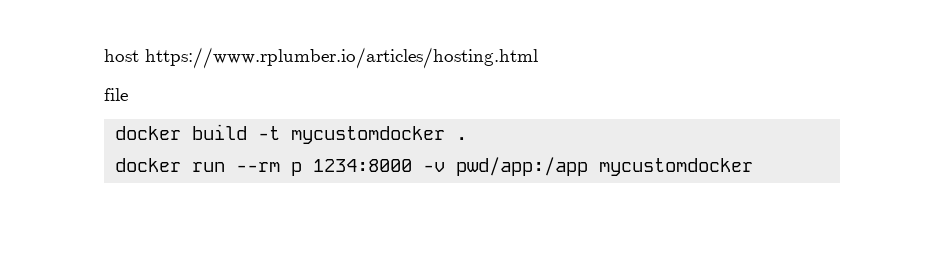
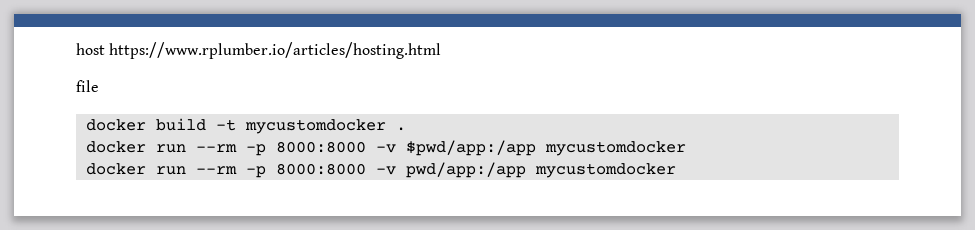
- docker run --rm p 1234:8000 -v pwd/app:/app mycustomdocker
+ docker run --rm -p 8000:8000 -v $pwd/app:/app mycustomdocker
+ docker run --rm -p 8000:8000 -v pwd/app:/app mycustomdocker

